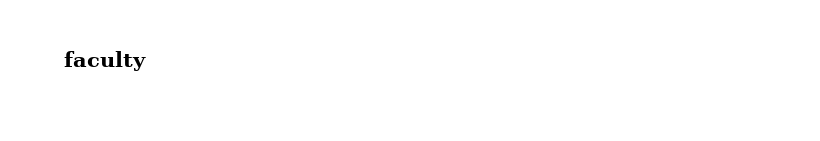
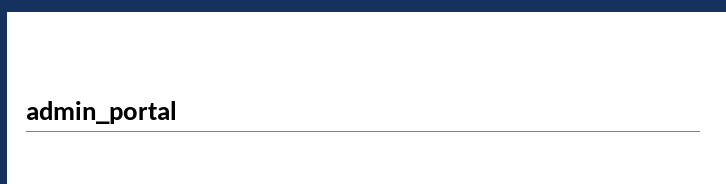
- faculty
+ admin_portal

